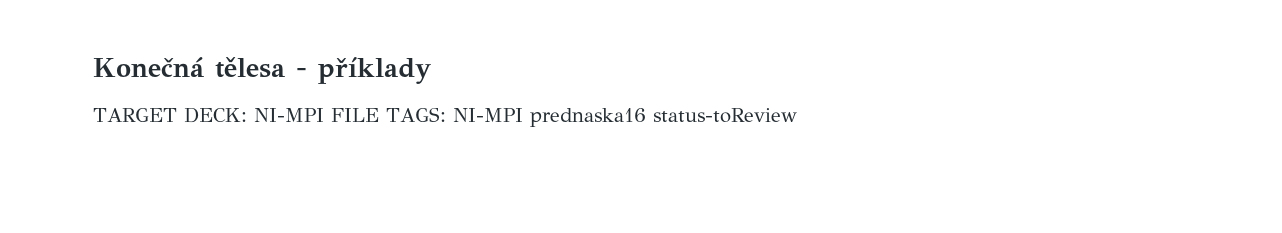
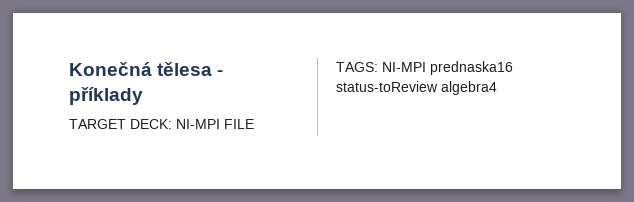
- TARGET DECK: NI-MPI FILE TAGS: NI-MPI prednaska16 status-toReview
+ TARGET DECK: NI-MPI FILE TAGS: NI-MPI prednaska16 status-toReview algebra4

